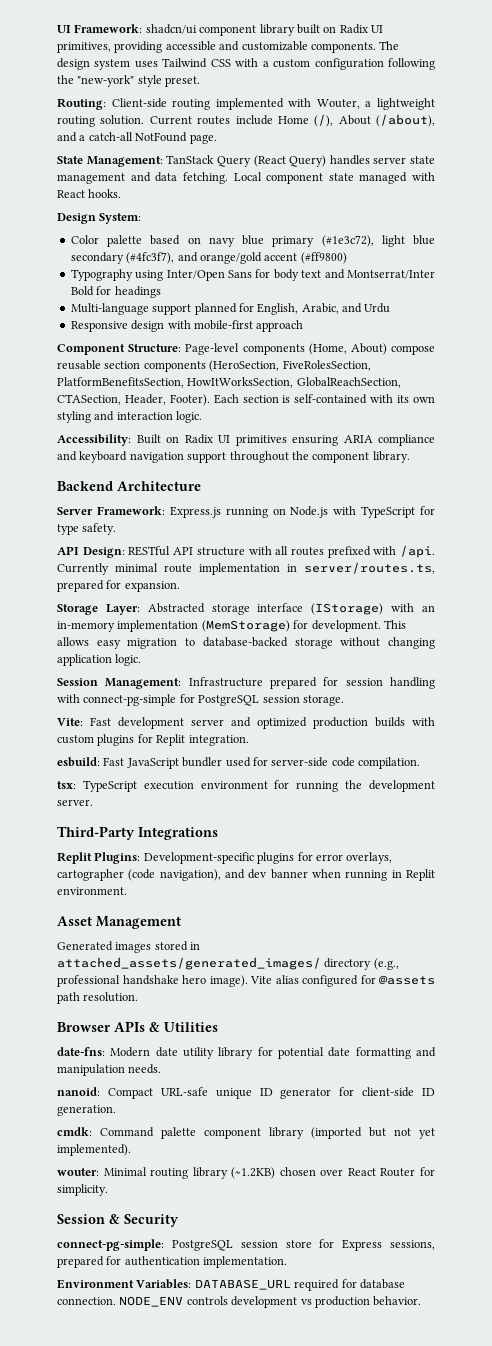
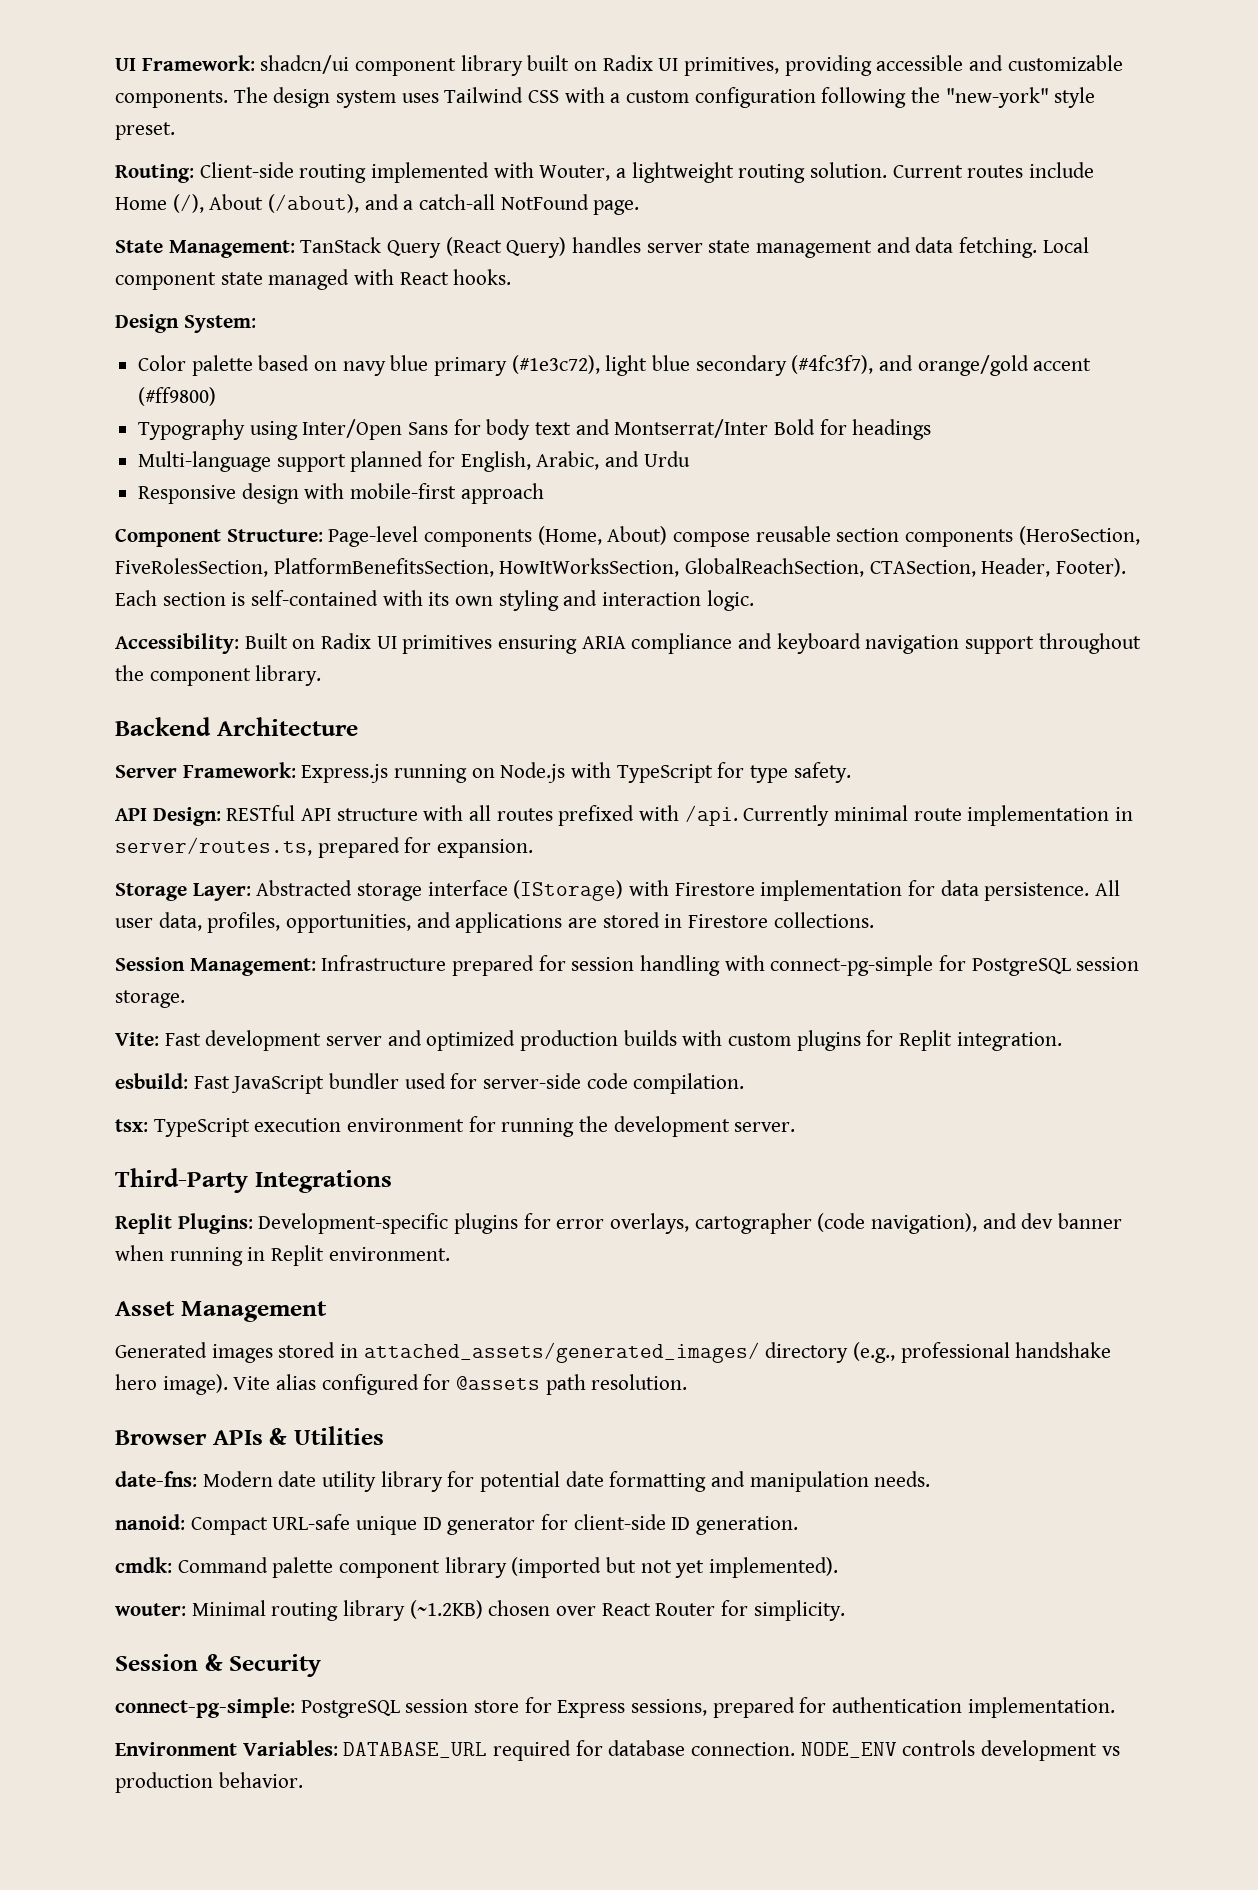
- Storage Layer: Abstracted storage interface (IStorage) with an in-memory implementation (MemStorage) for development. This allows easy migration to database-backed storage without changing application logic.
+ Storage Layer: Abstracted storage interface (IStorage) with Firestore implementation for data persistence. All user data, profiles, opportunities, and applications are stored in Firestore collections.

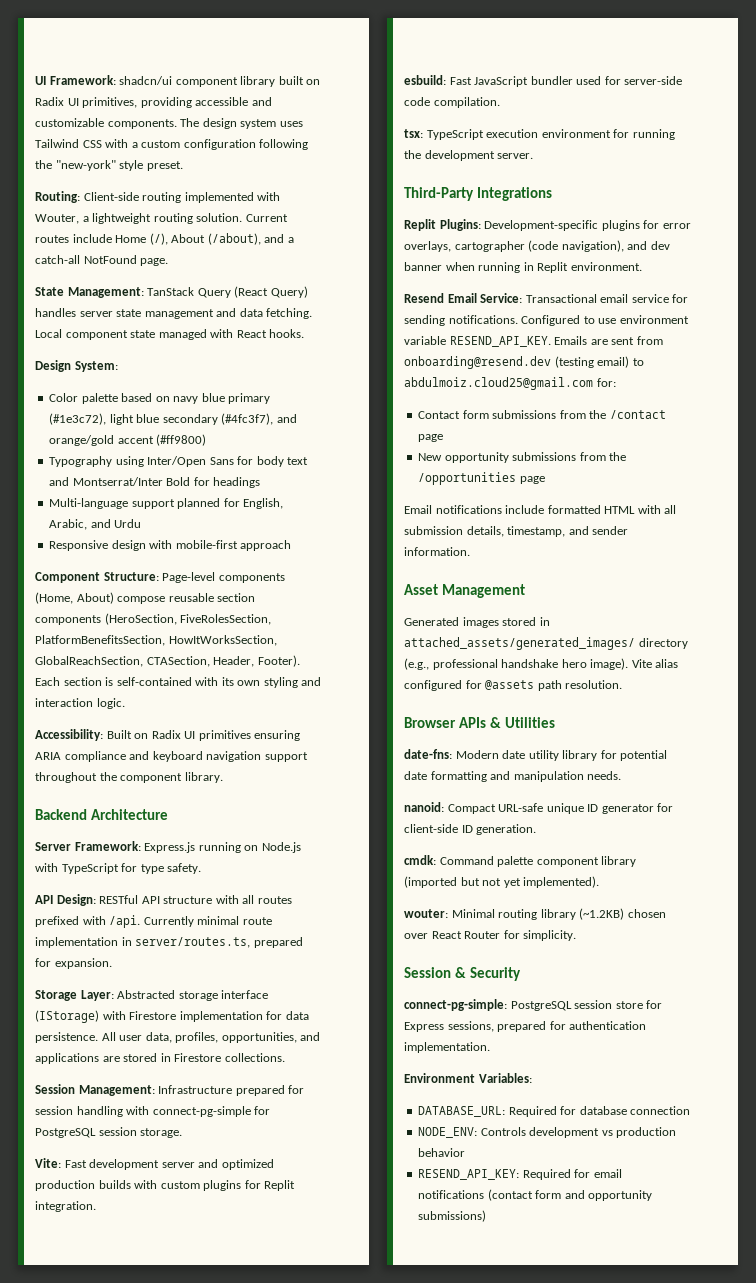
+ Resend Email Service: Transactional email service for sending notifications. Configured to use environment variable RESEND_API_KEY. Emails are sent from onboarding@resend.dev (testing email) to abdulmoiz.cloud25@gmail.com for:
+ Contact form submissions from the /contact page
+ New opportunity submissions from the /opportunities page
+ Email notifications include formatted HTML with all submission details, timestamp, and sender information.
- Environment Variables: DATABASE_URL required for database connection. NODE_ENV controls development vs production behavior.
+ Environment Variables:
+ DATABASE_URL: Required for database connection
+ NODE_ENV: Controls development vs production behavior
+ RESEND_API_KEY: Required for email notifications (contact form and opportunity submissions)

